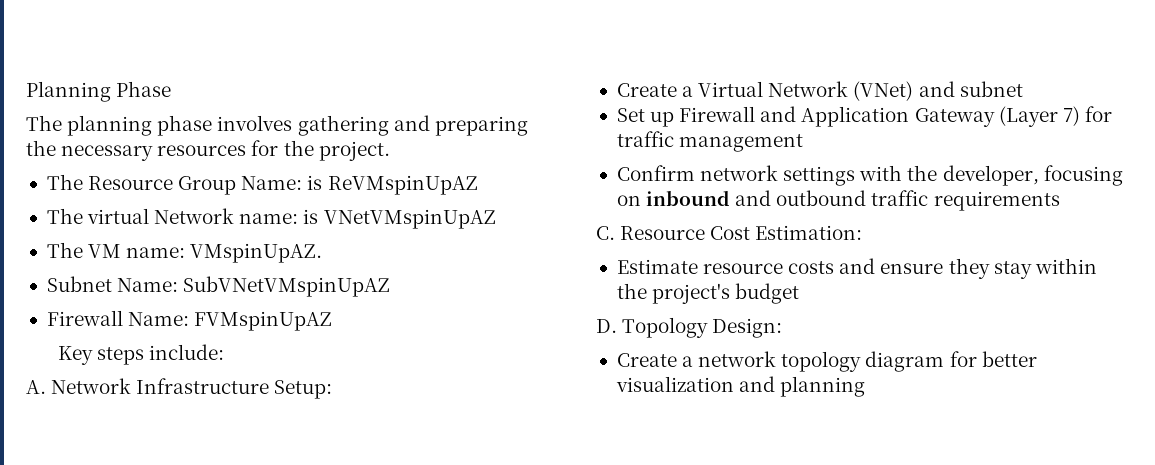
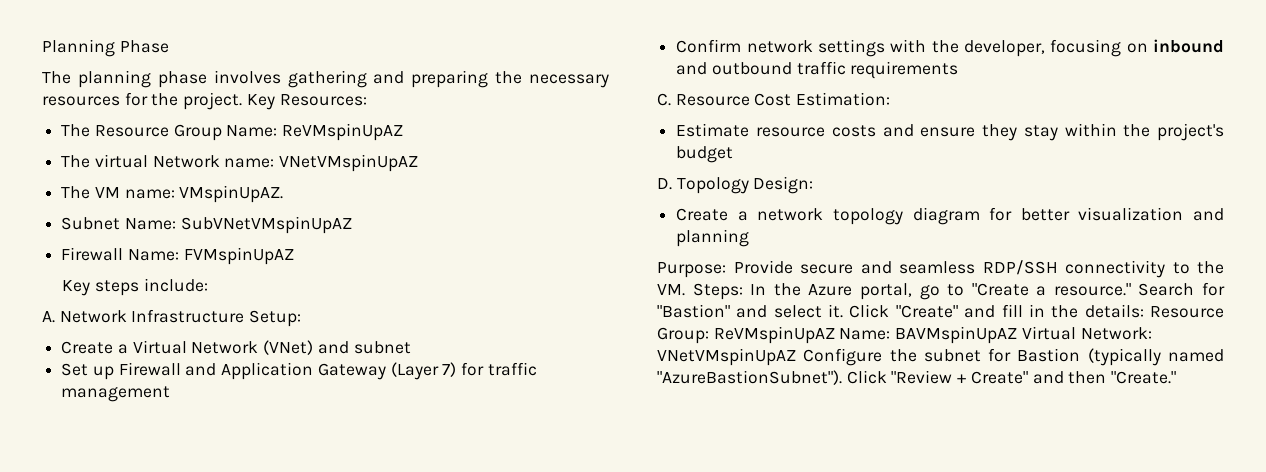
+ Key Resources:
- The Resource Group Name: is ReVMspinUpAZ
+ The Resource Group Name: ReVMspinUpAZ
- The virtual Network name: is VNetVMspinUpAZ
+ The virtual Network name: VNetVMspinUpAZ
+ Purpose: Provide secure and seamless RDP/SSH connectivity to the VM. Steps: In the Azure portal, go to "Create a resource." Search for "Bastion" and select it. Click "Create" and fill in the details: Resource Group: ReVMspinUpAZ Name: BAVMspinUpAZ Virtual Network: VNetVMspinUpAZ Configure the subnet for Bastion (typically named "AzureBastionSubnet"). Click "Review + Create" and then "Create."

